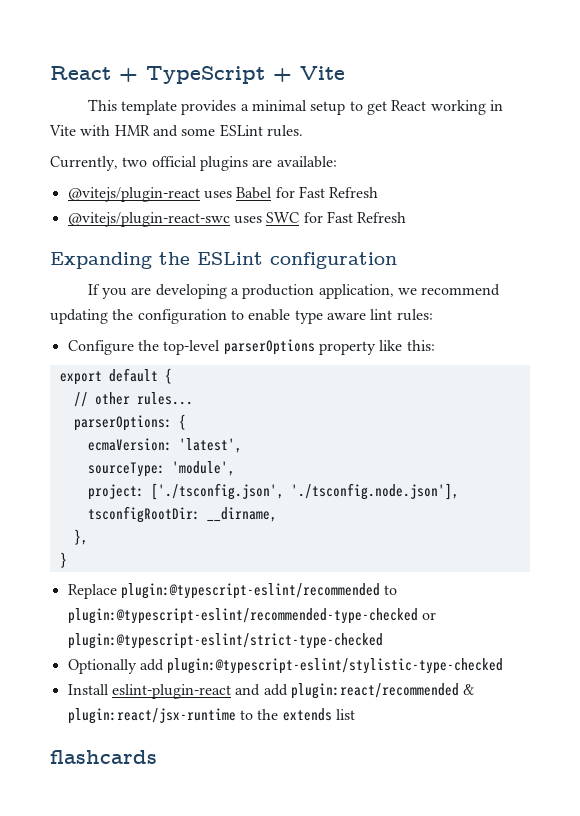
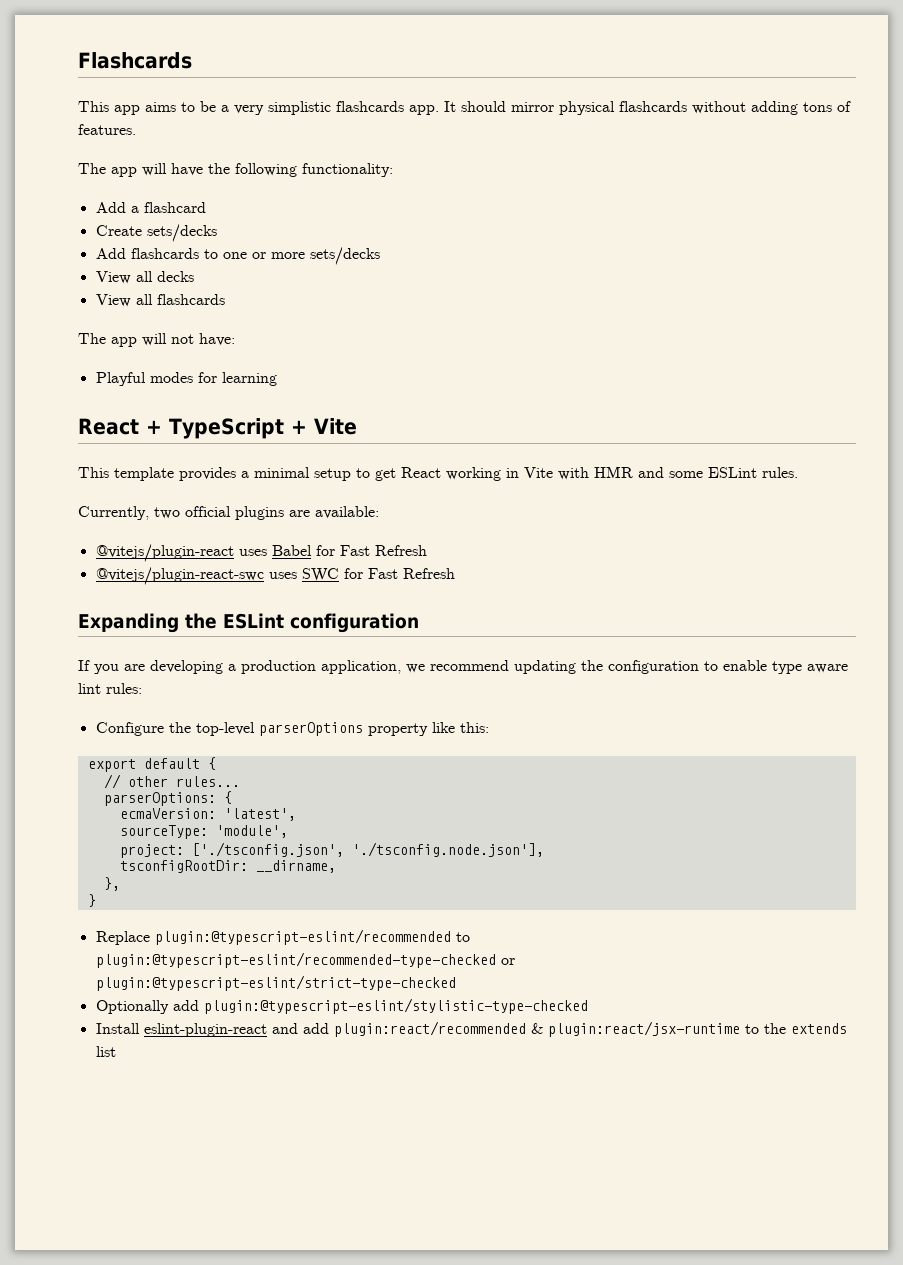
+ Flashcards
+ This app aims to be a very simplistic flashcards app. It should mirror physical flashcards without adding tons of features.
+ The app will have the following functionality:
+ Add a flashcard
+ Create sets/decks
+ Add flashcards to one or more sets/decks
+ View all decks
+ View all flashcards
+ The app will not have:
+ Playful modes for learning
- flashcards

